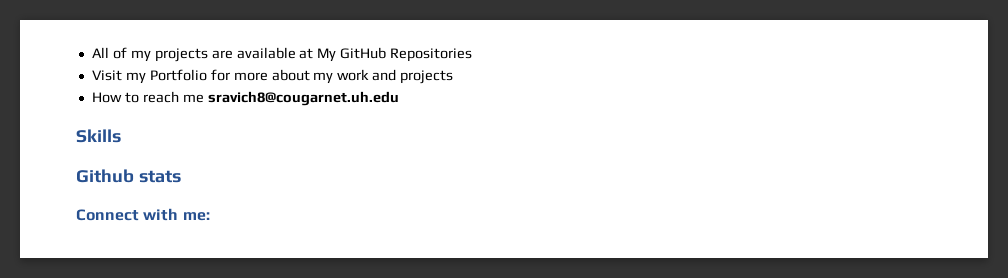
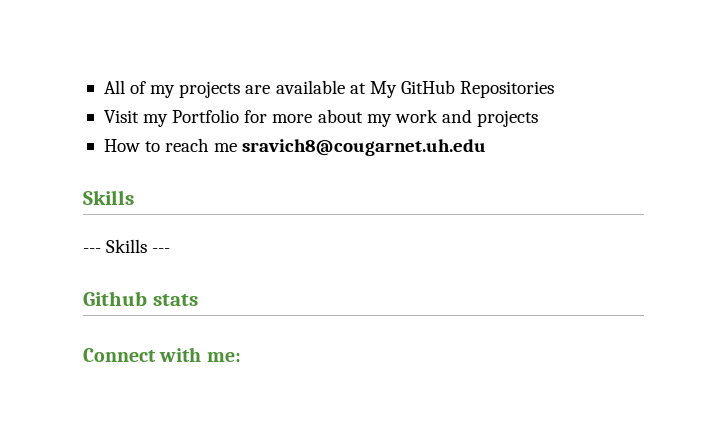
+ --- Skills ---

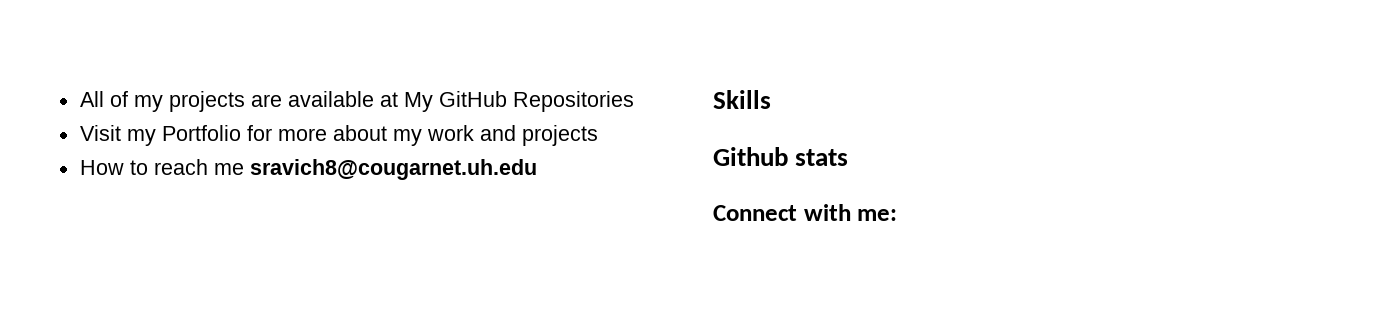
- --- Skills ---

